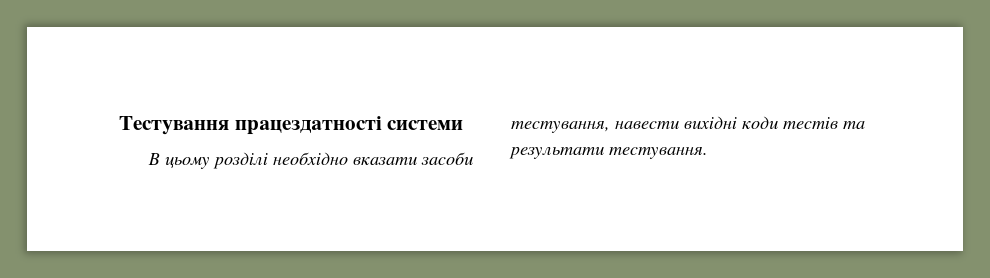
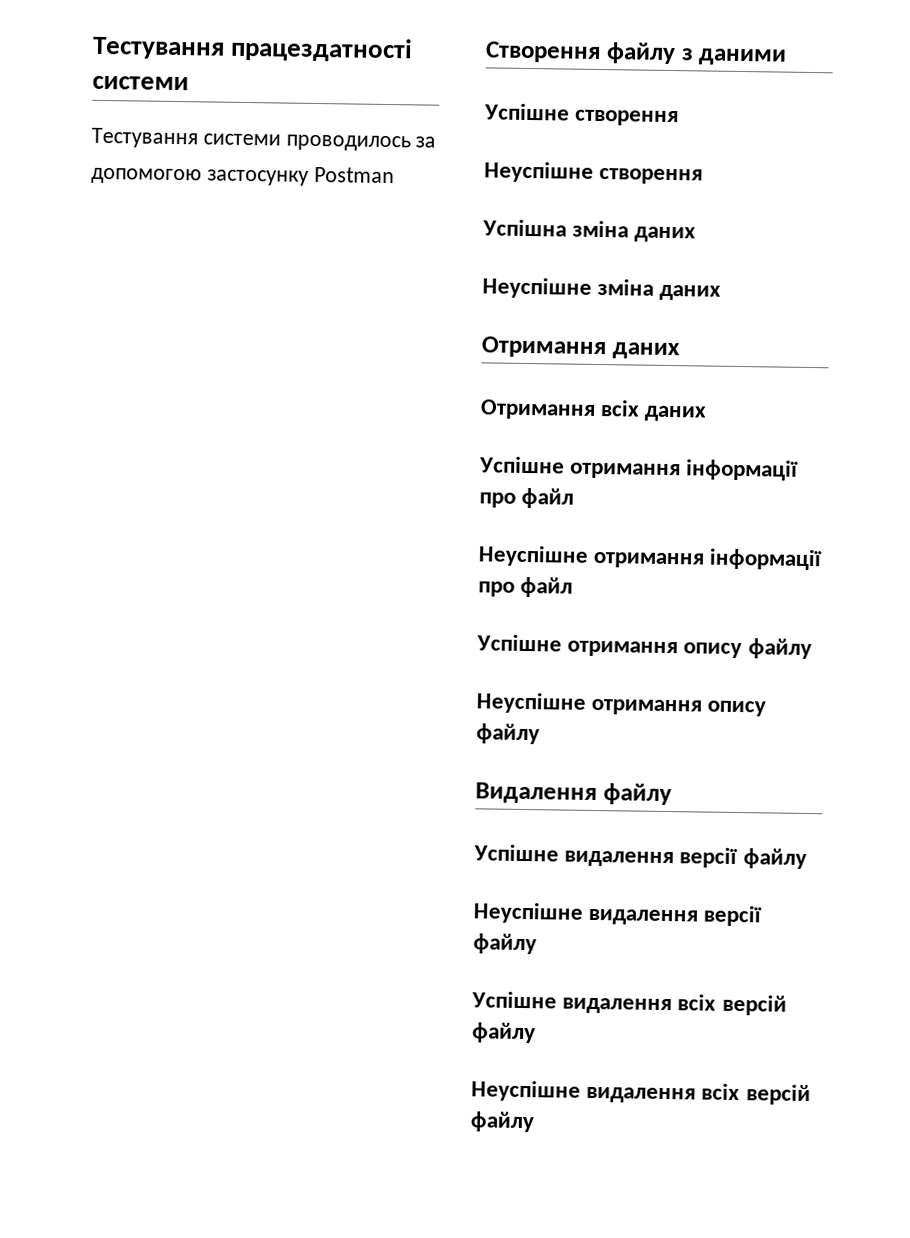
- В цьому розділі необхідно вказати засоби тестування, навести вихідні коди тестів та результати тестування.
+ Тестування системи проводилось за допомогою застосунку Postman
+ Створення файлу з даними
+ Успішне створення
+ Неуспішне створення
+ Успішна зміна даних
+ Неуспішне зміна даних
+ Отримання даних
+ Отримання всіх даних
+ Успішне отримання інформації про файл
+ Неуспішне отримання інформації про файл
+ Успішне отримання опису файлу
+ Неуспішне отримання опису файлу
+ Видалення файлу
+ Успішне видалення версії файлу
+ Неуспішне видалення версії файлу
+ Успішне видалення всіх версій файлу
+ Неуспішне видалення всіх версій файлу

